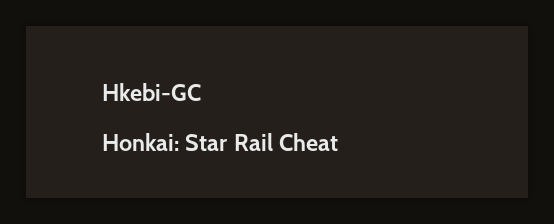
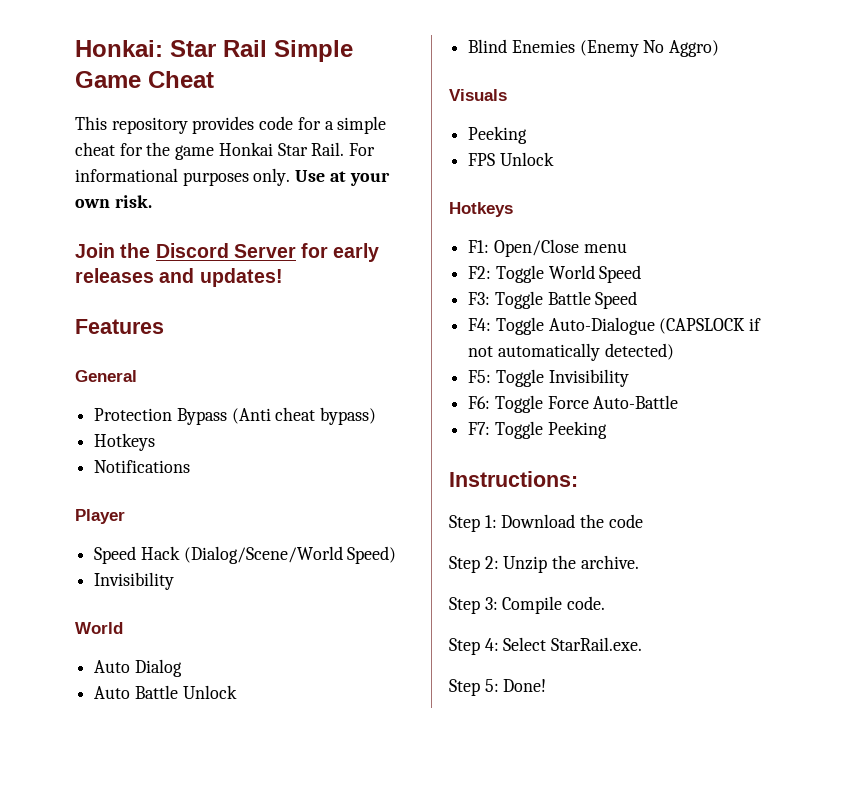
- Hkebi-GC
- Honkai: Star Rail Cheat
+ Honkai: Star Rail Simple Game Cheat
+ This repository provides code for a simple cheat for the game Honkai Star Rail. For informational purposes only. Use at your own risk.
+ Join the Discord Server for early releases and updates!
+ Features
+ General
+ Protection Bypass (Anti cheat bypass)
+ Hotkeys
+ Notifications
+ Player
+ Speed Hack (Dialog/Scene/World Speed)
+ Invisibility
+ World
+ Auto Dialog
+ Auto Battle Unlock
+ Blind Enemies (Enemy No Aggro)
+ Visuals
+ Peeking
+ FPS Unlock
+ Hotkeys
+ F1: Open/Close menu
+ F2: Toggle World Speed
+ F3: Toggle Battle Speed
+ F4: Toggle Auto-Dialogue (CAPSLOCK if not automatically detected)
+ F5: Toggle Invisibility
+ F6: Toggle Force Auto-Battle
+ F7: Toggle Peeking
+ Instructions:
+ Step 1: Download the code
+ Step 2: Unzip the archive.
+ Step 3: Compile code.
+ Step 4: Select StarRail.exe.
+ Step 5: Done!

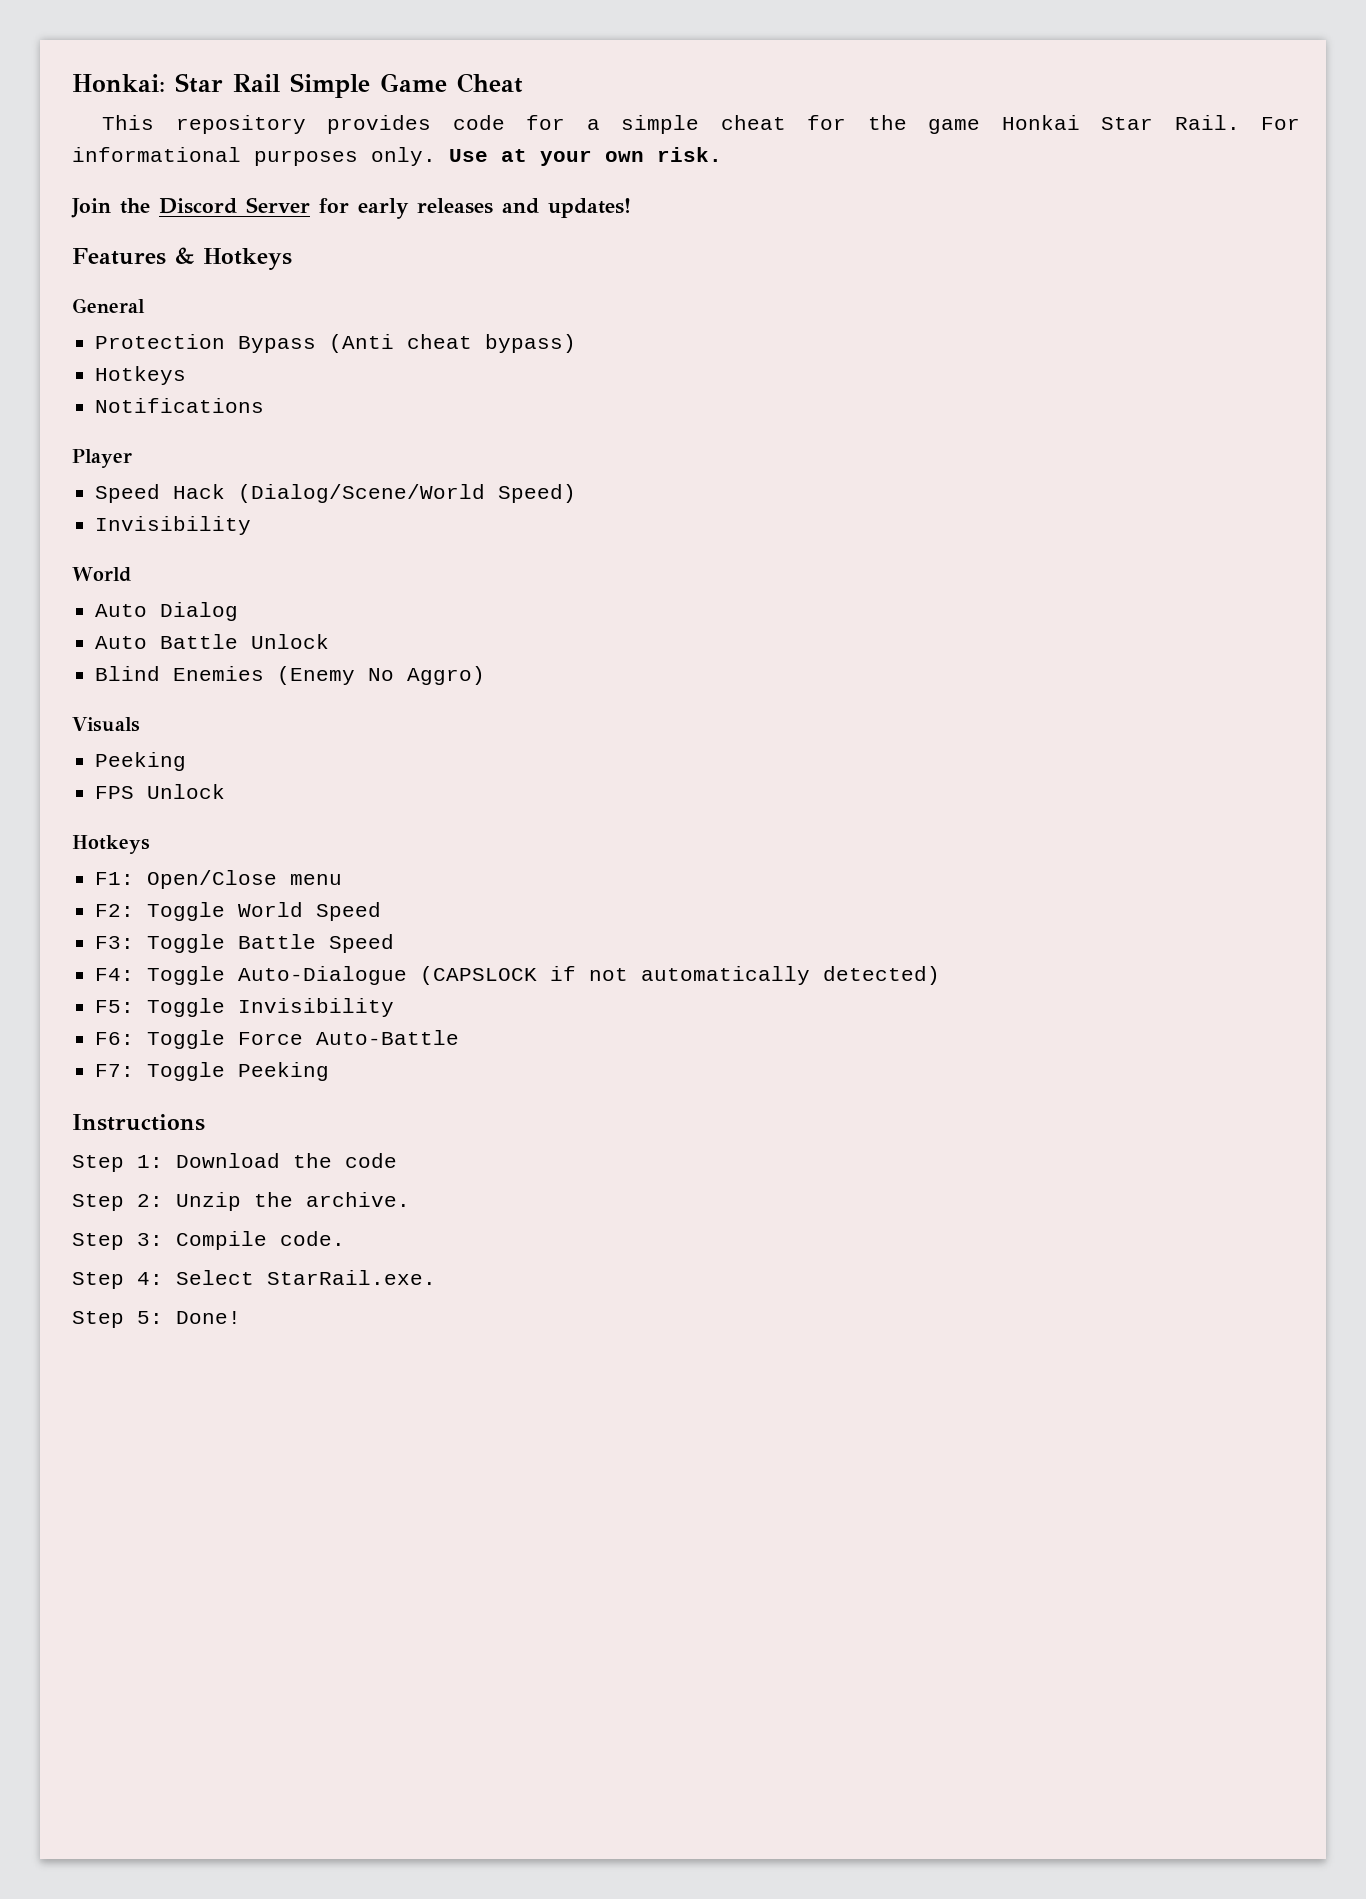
- Features
+ Features & Hotkeys
- Instructions:
+ Instructions

